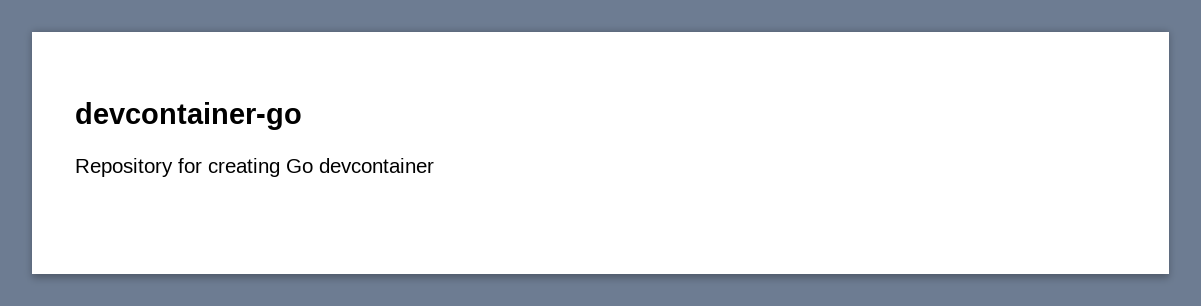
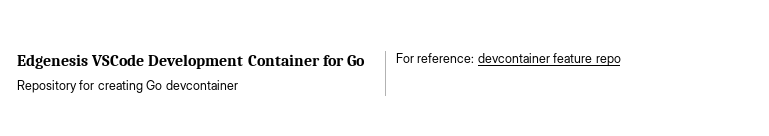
- devcontainer-go
+ Edgenesis VSCode Development Container for Go
+ For reference: devcontainer feature repo

